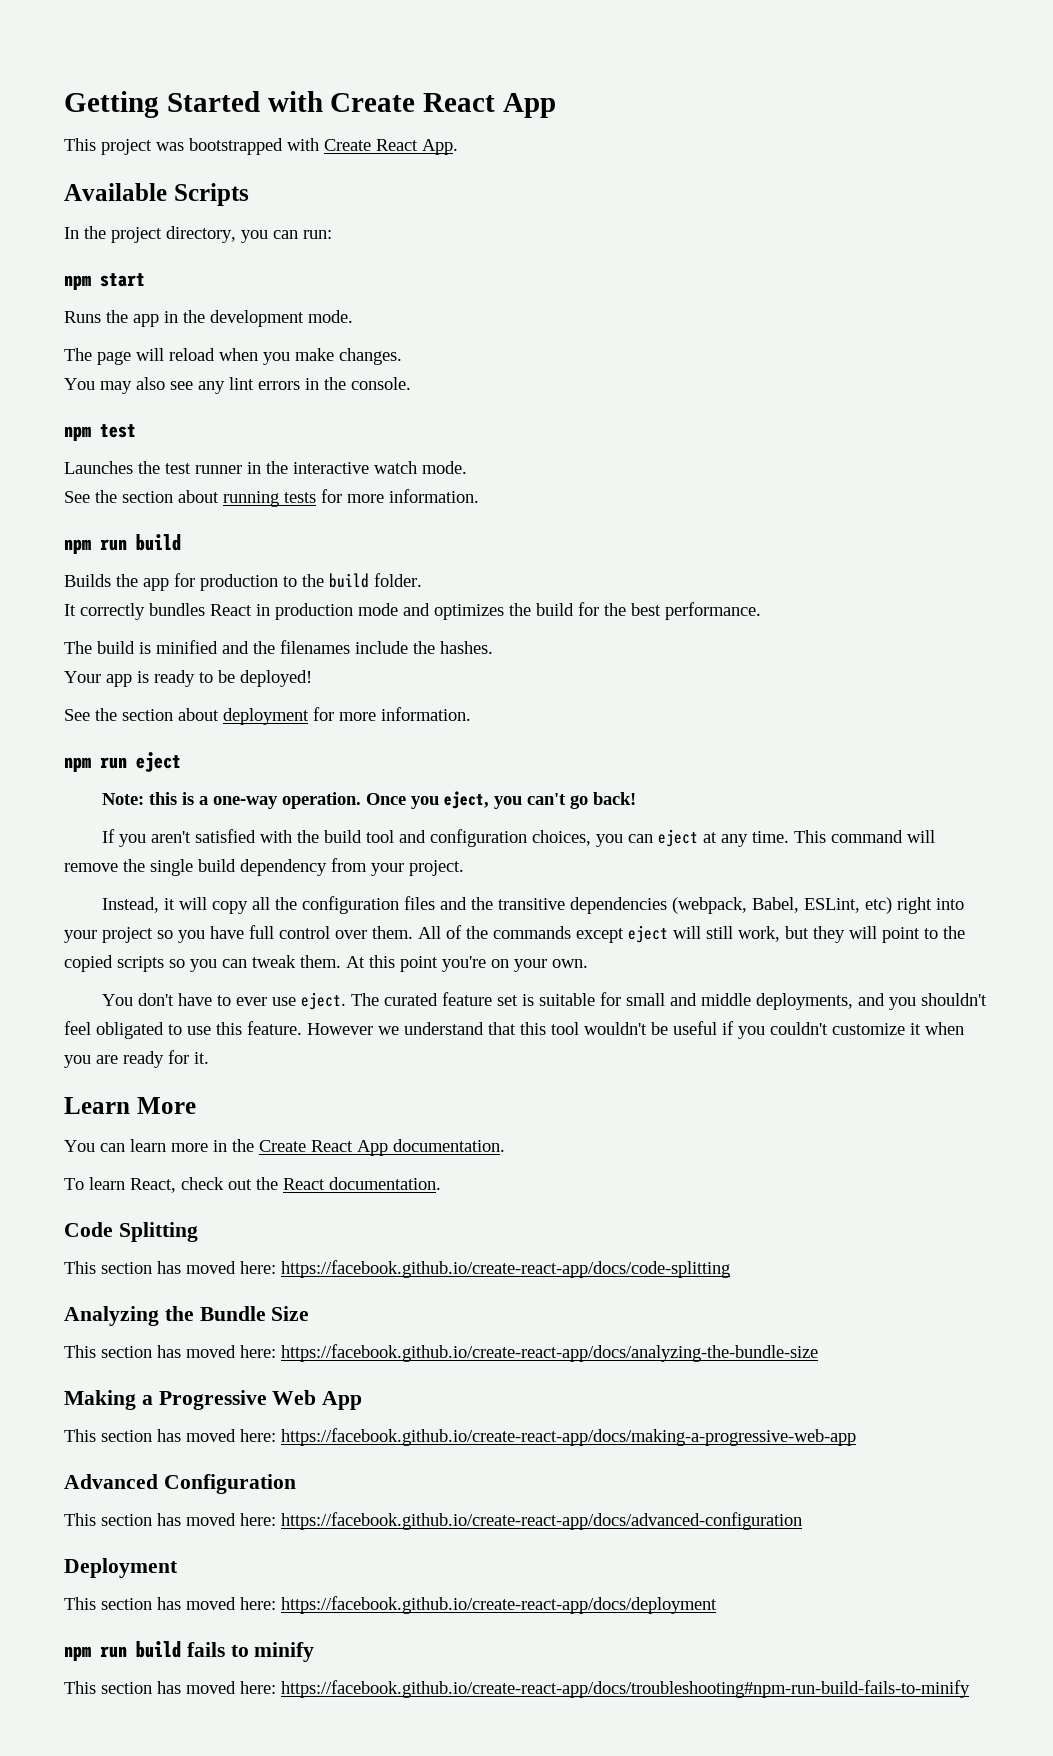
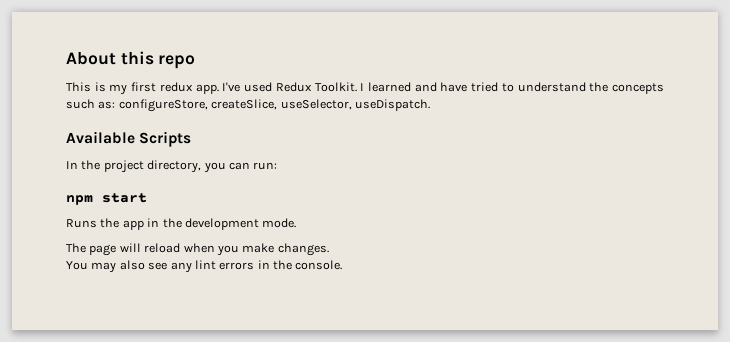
- Getting Started with Create React App
- This project was bootstrapped with Create React App.
+ About this repo
+ This is my first redux app. I've used Redux Toolkit. I learned and have tried to understand the concepts such as: configureStore, createSlice, useSelector, useDispatch.
- npm test
- Launches the test runner in the interactive watch mode.
- See the section about running tests for more information.
- npm run build
- Builds the app for production to the build folder.
- It correctly bundles React in production mode and optimizes the build for the best performance.
- The build is minified and the filenames include the hashes.
- Your app is ready to be deployed!
- See the section about deployment for more information.
- npm run eject
- Note: this is a one-way operation. Once you eject, you can't go back!
- If you aren't satisfied with the build tool and configuration choices, you can eject at any time. This command will remove the single build dependency from your project.
- Instead, it will copy all the configuration files and the transitive dependencies (webpack, Babel, ESLint, etc) right into your project so you have full control over them. All of the commands except eject will still work, but they will point to the copied scripts so you can tweak them. At this point you're on your own.
- You don't have to ever use eject. The curated feature set is suitable for small and middle deployments, and you shouldn't feel obligated to use this feature. However we understand that this tool wouldn't be useful if you couldn't customize it when you are ready for it.
- Learn More
- You can learn more in the Create React App documentation.
- To learn React, check out the React documentation.
- Code Splitting
- This section has moved here: https://facebook.github.io/create-react-app/docs/code-splitting
- Analyzing the Bundle Size
- This section has moved here: https://facebook.github.io/create-react-app/docs/analyzing-the-bundle-size
- Making a Progressive Web App
- This section has moved here: https://facebook.github.io/create-react-app/docs/making-a-progressive-web-app
- Advanced Configuration
- This section has moved here: https://facebook.github.io/create-react-app/docs/advanced-configuration
- Deployment
- This section has moved here: https://facebook.github.io/create-react-app/docs/deployment
- npm run build fails to minify
- This section has moved here: https://facebook.github.io/create-react-app/docs/troubleshooting#npm-run-build-fails-to-minify

